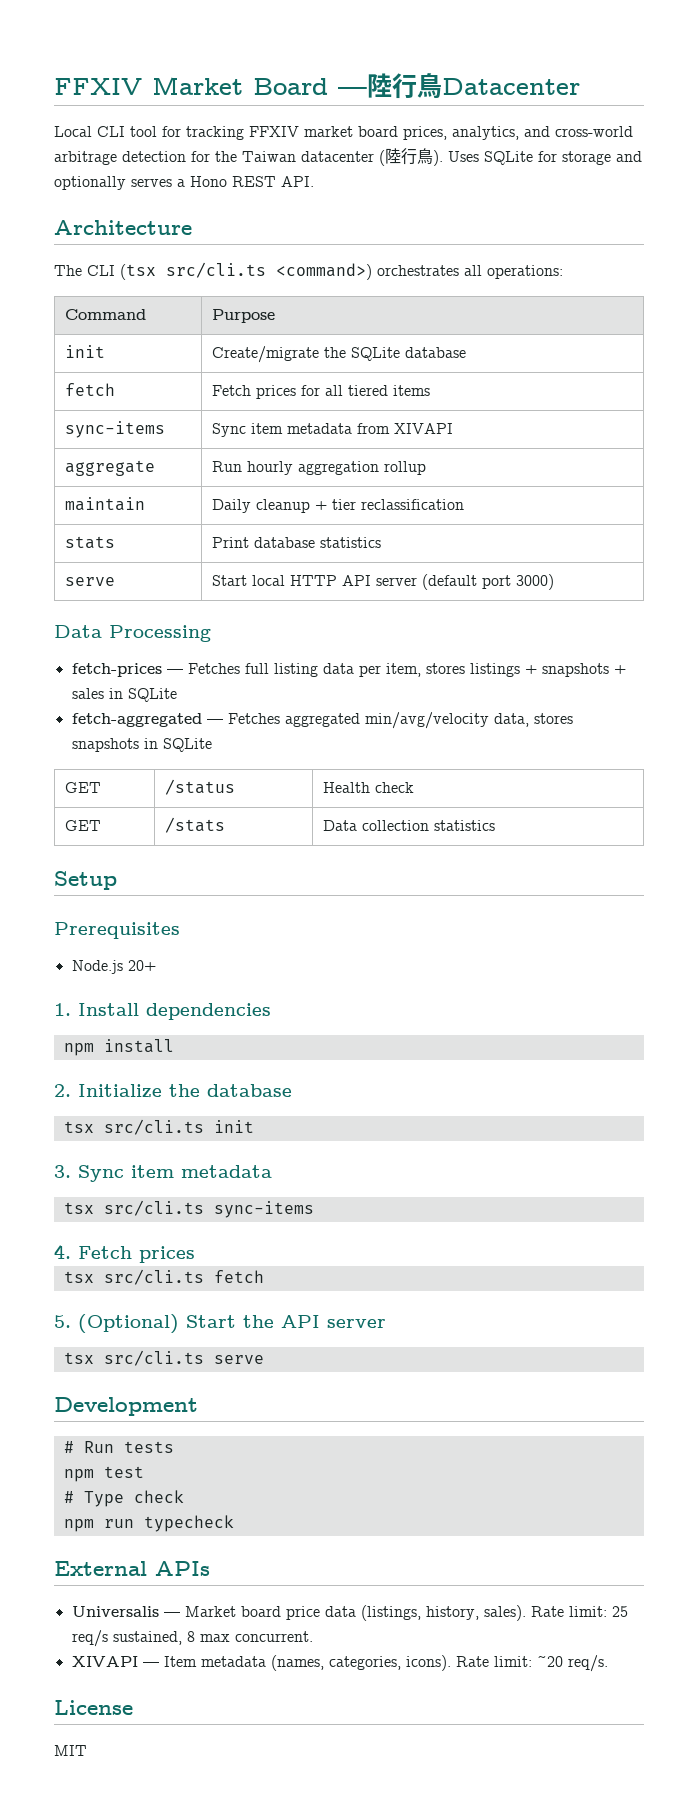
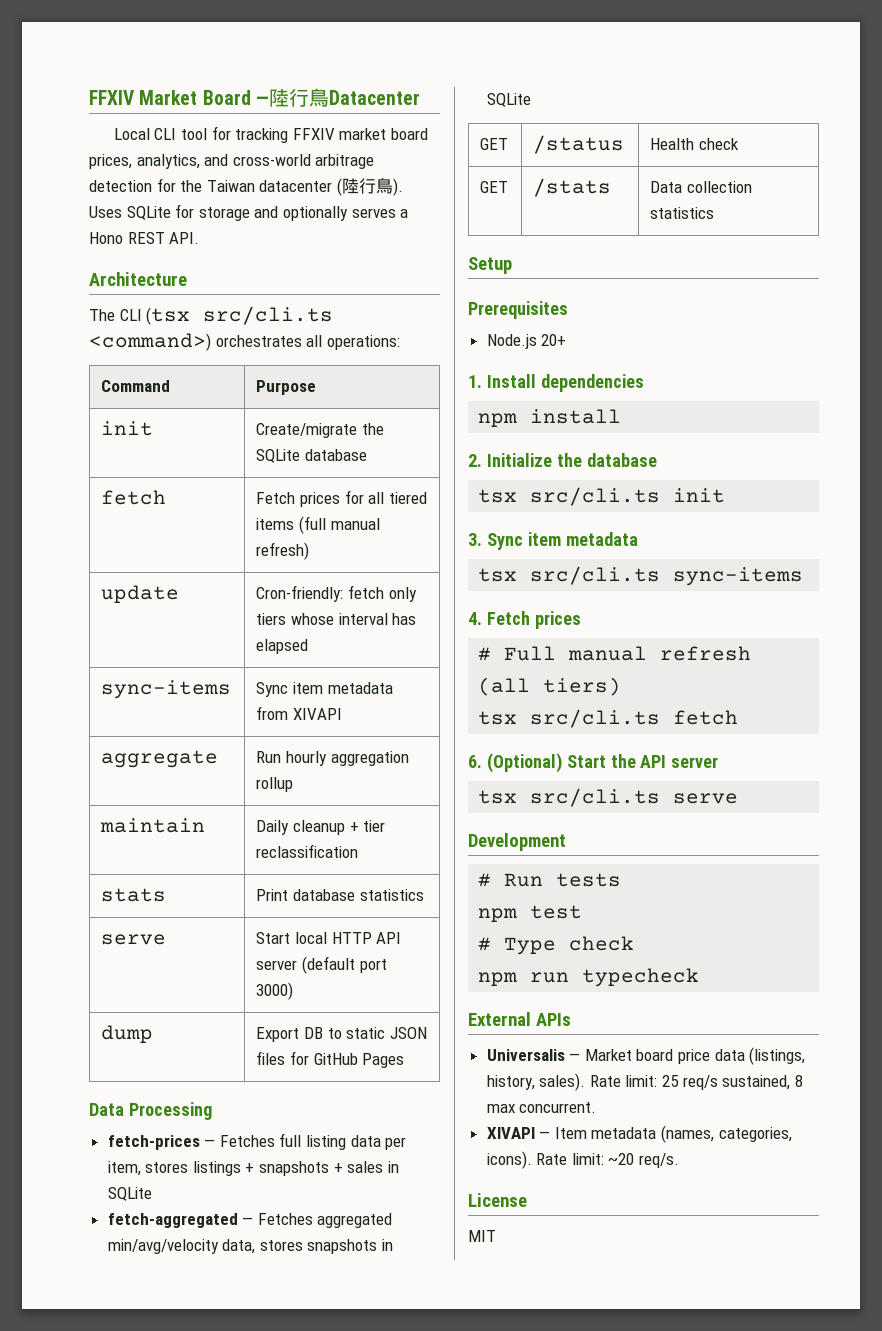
- fetch | Fetch prices for all tiered items
+ fetch | Fetch prices for all tiered items (full manual refresh)
+ update | Cron-friendly: fetch only tiers whose interval has elapsed
+ dump | Export DB to static JSON files for GitHub Pages
+ # Full manual refresh (all tiers)
- 5. (Optional) Start the API server
+ 6. (Optional) Start the API server

